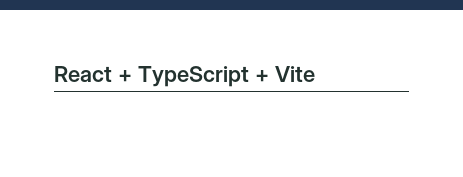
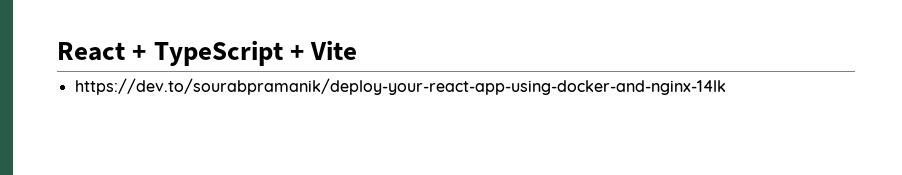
+ https://dev.to/sourabpramanik/deploy-your-react-app-using-docker-and-nginx-14lk

